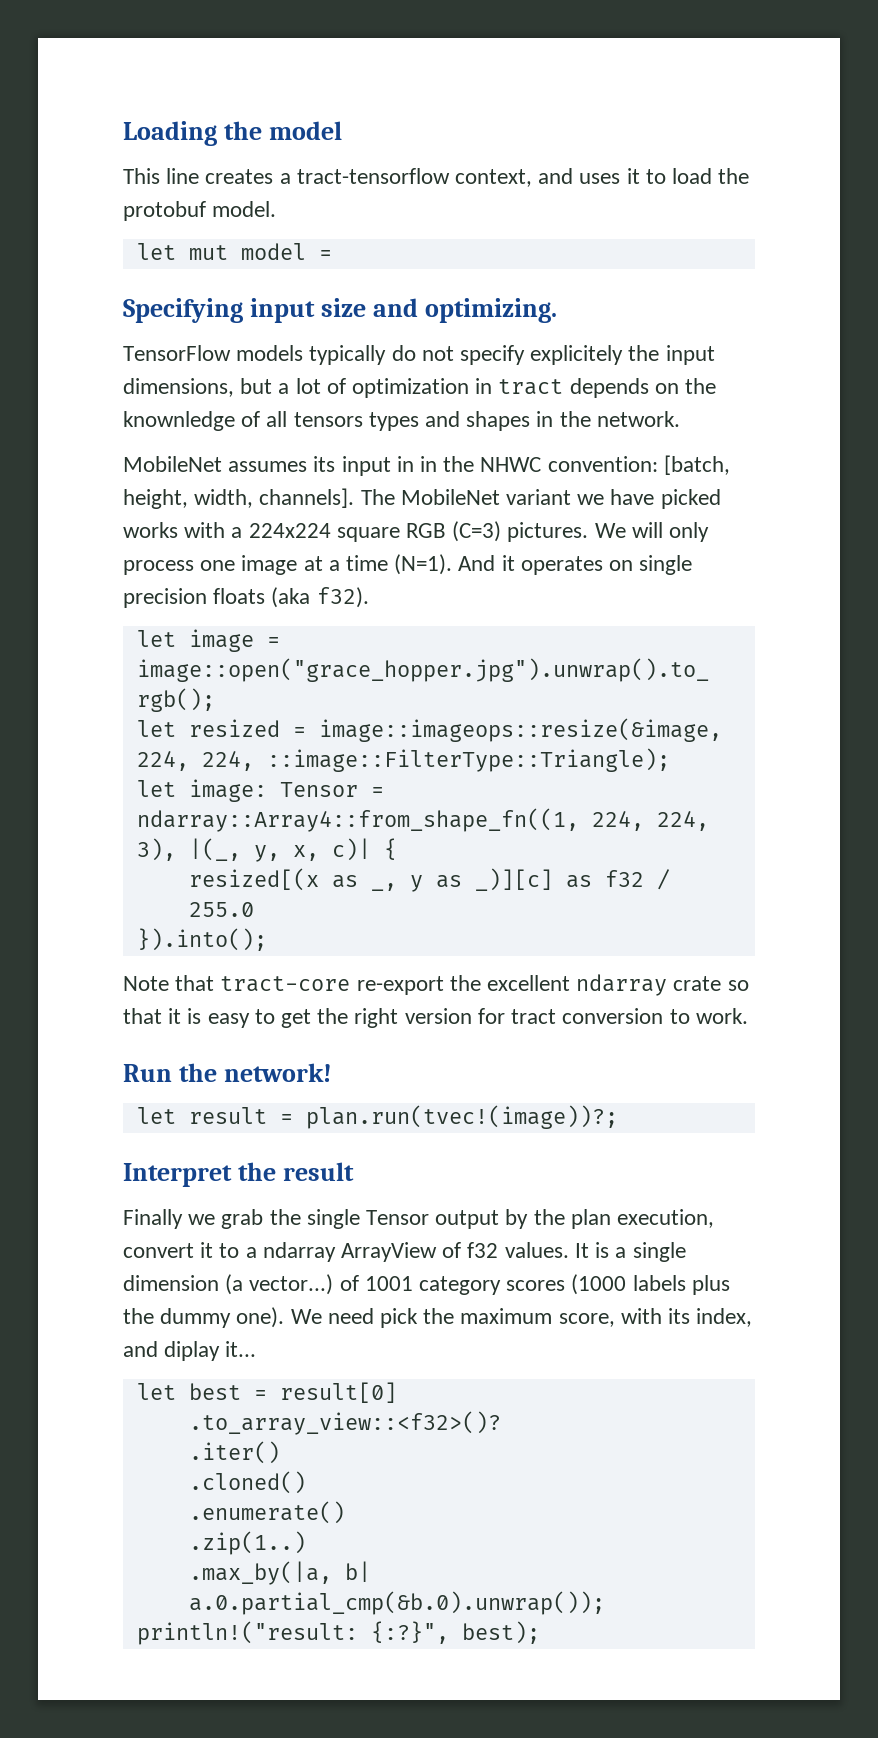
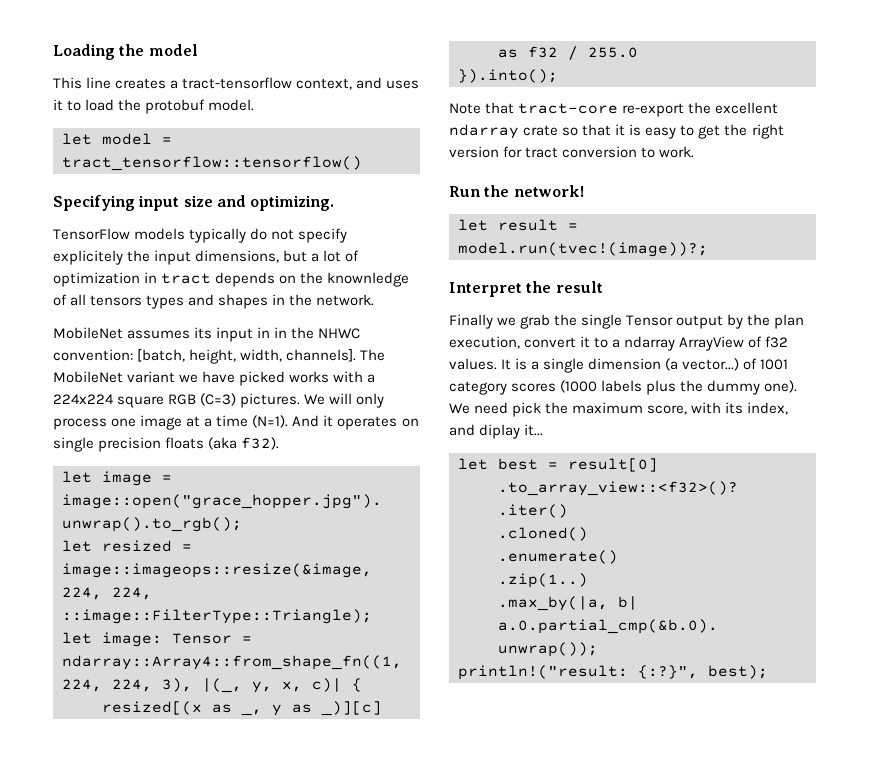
- let mut model =
+ let model = tract_tensorflow::tensorflow()
- let result = plan.run(tvec!(image))?;
+ let result = model.run(tvec!(image))?;

